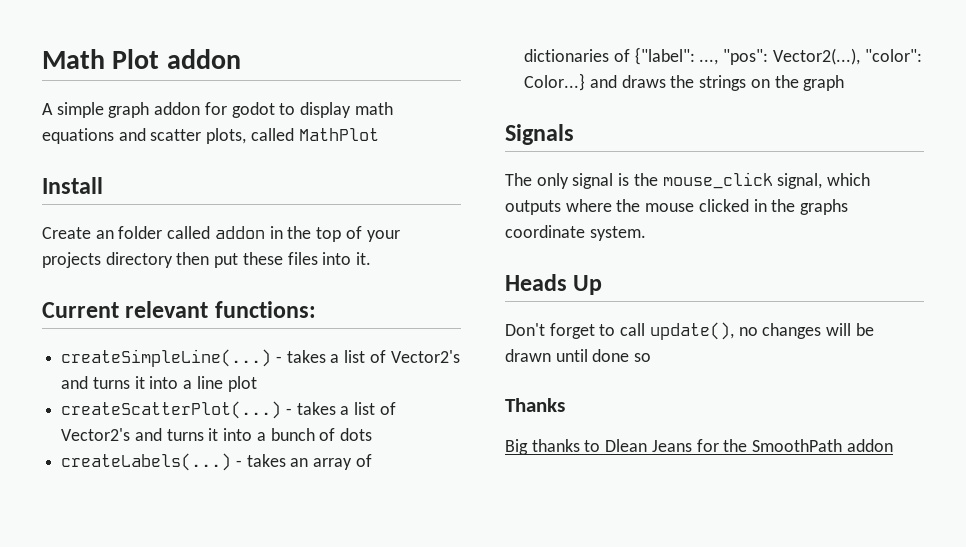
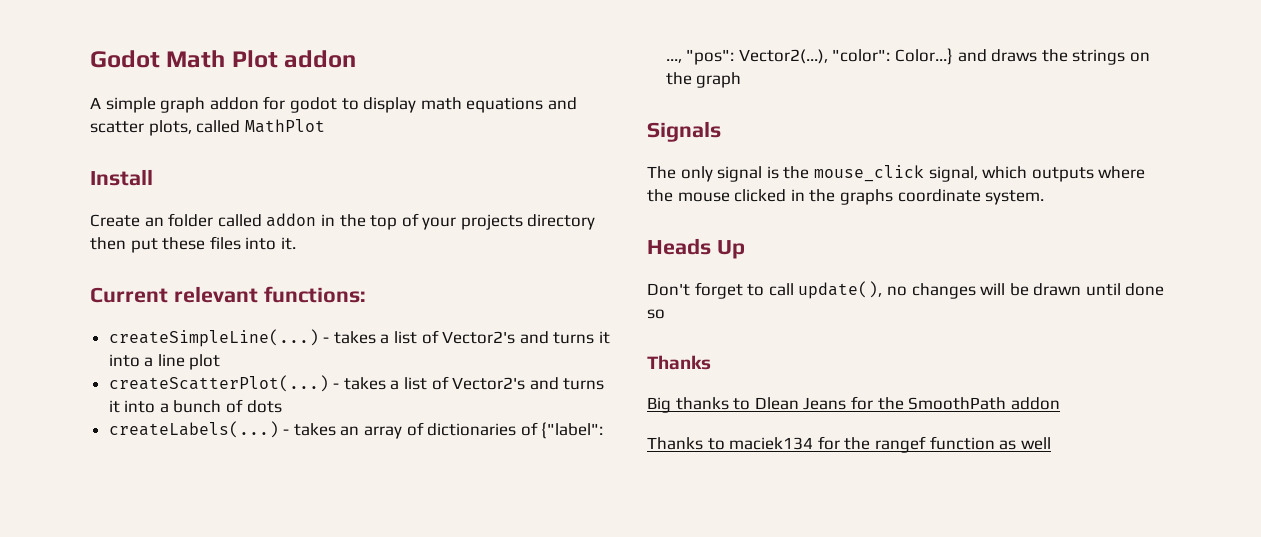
- Math Plot addon
+ Godot Math Plot addon
+ Thanks to maciek134 for the rangef function as well

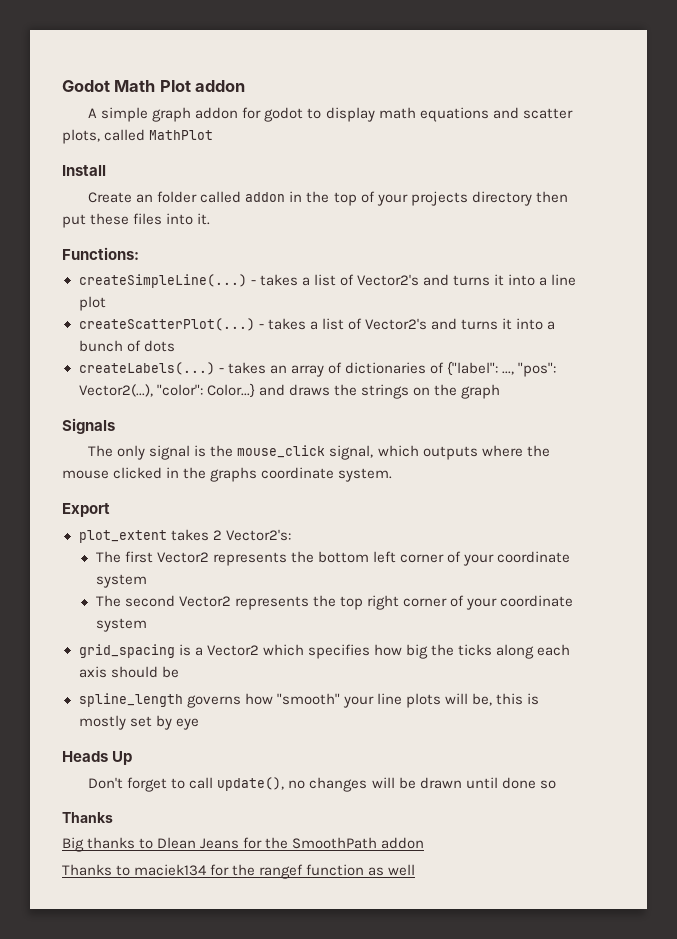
- Current relevant functions:
+ Functions:
+ Export
+ plot_extent takes 2 Vector2's:
+ The first Vector2 represents the bottom left corner of your coordinate system
+ The second Vector2 represents the top right corner of your coordinate system
+ grid_spacing is a Vector2 which specifies how big the ticks along each axis should be
+ spline_length governs how "smooth" your line plots will be, this is mostly set by eye

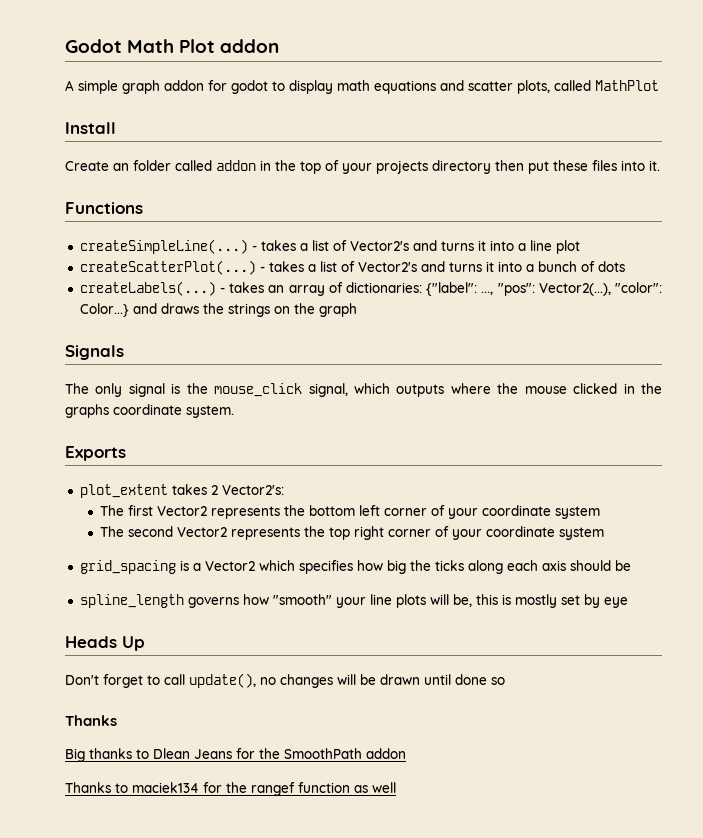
- Functions:
+ Functions
- - takes an array of dictionaries of {"label": ..., "pos": Vector2(...), "color": Color...} and draws the strings on the graph
+ - takes an array of dictionaries: {"label": ..., "pos": Vector2(...), "color": Color...} and draws the strings on the graph
- Export
+ Exports

